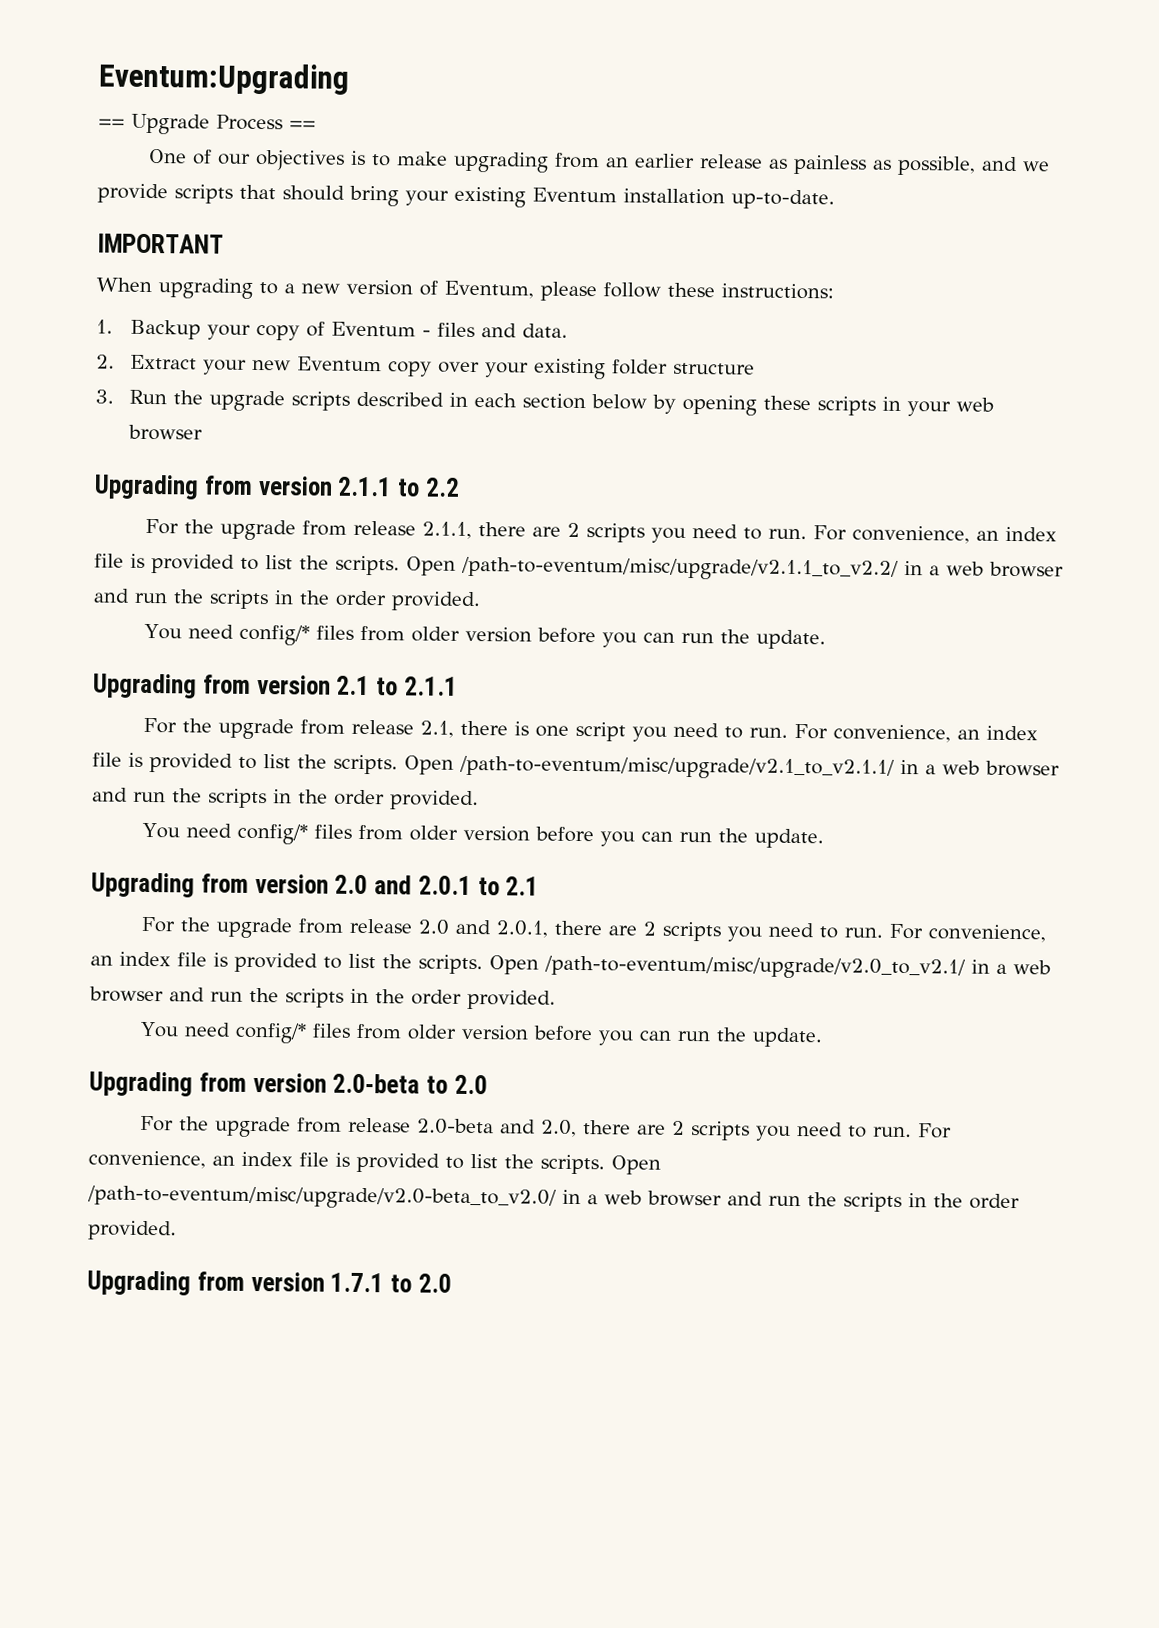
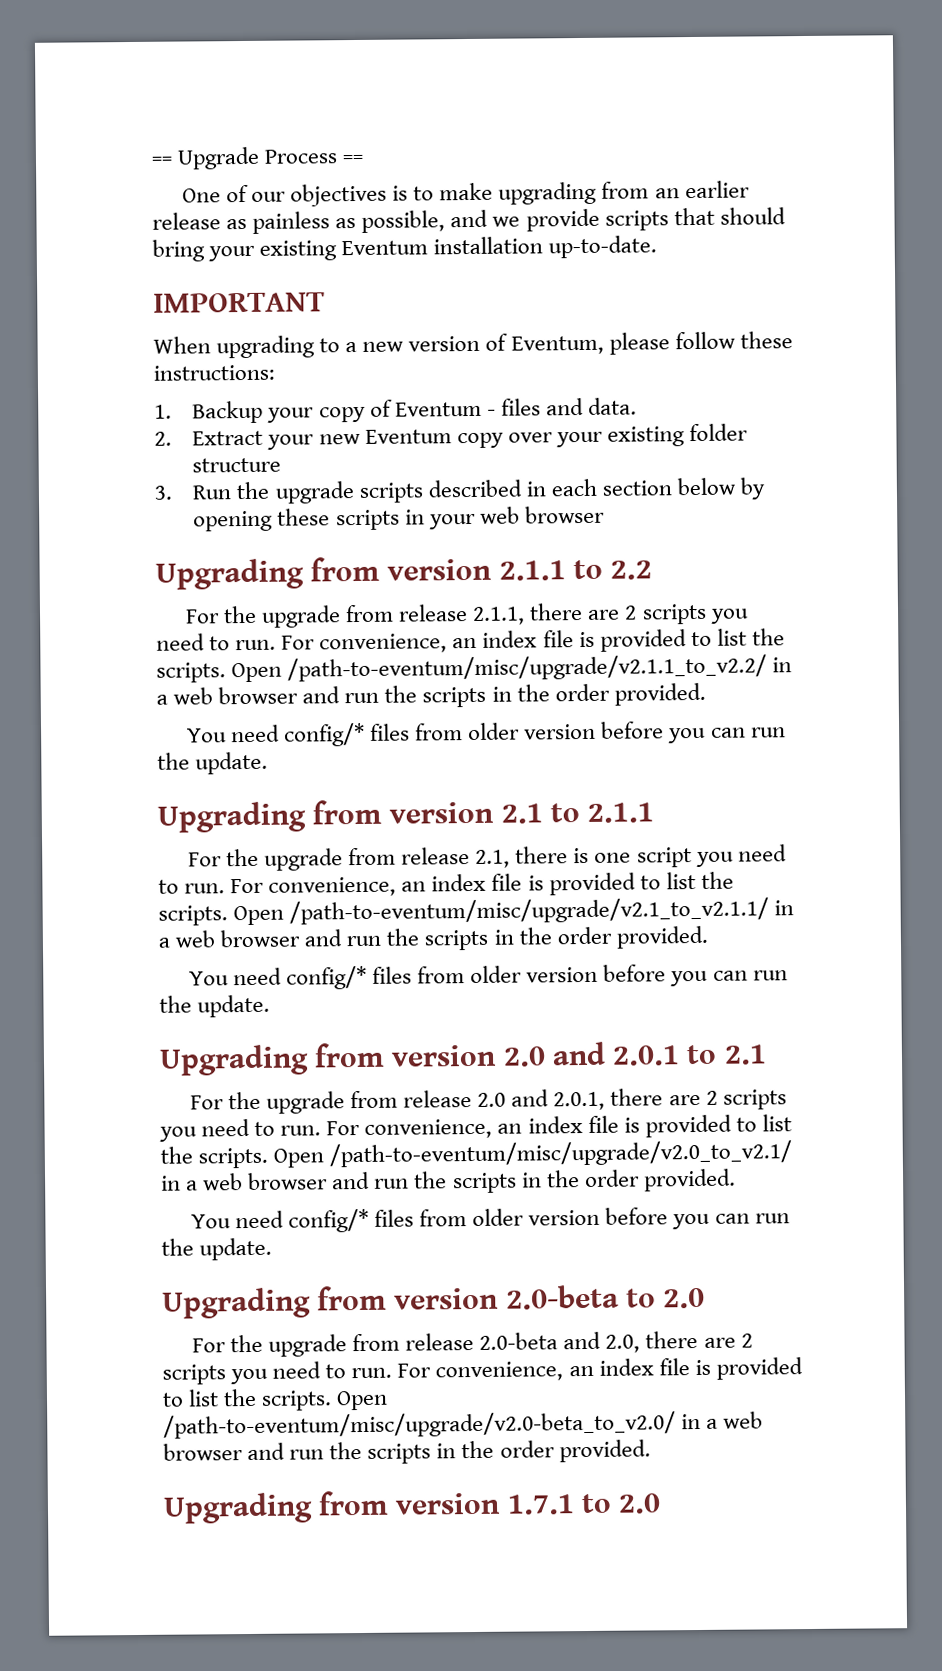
- Eventum:Upgrading

